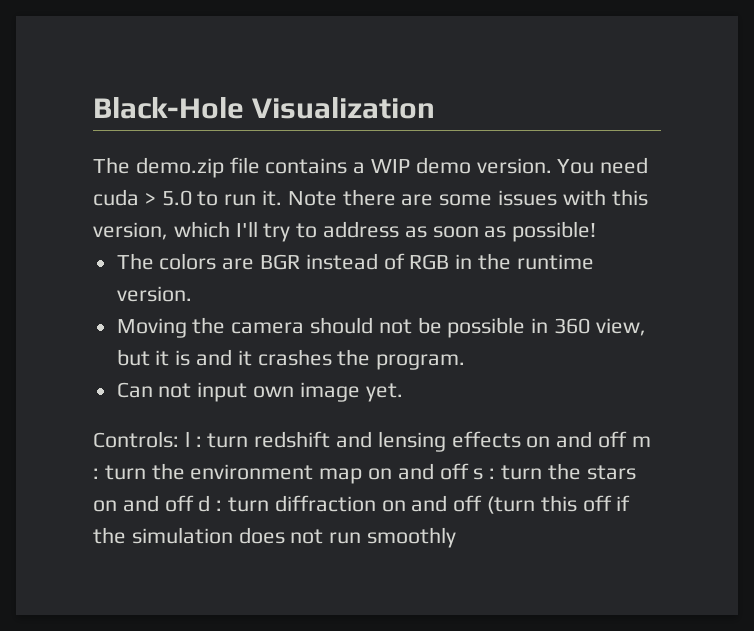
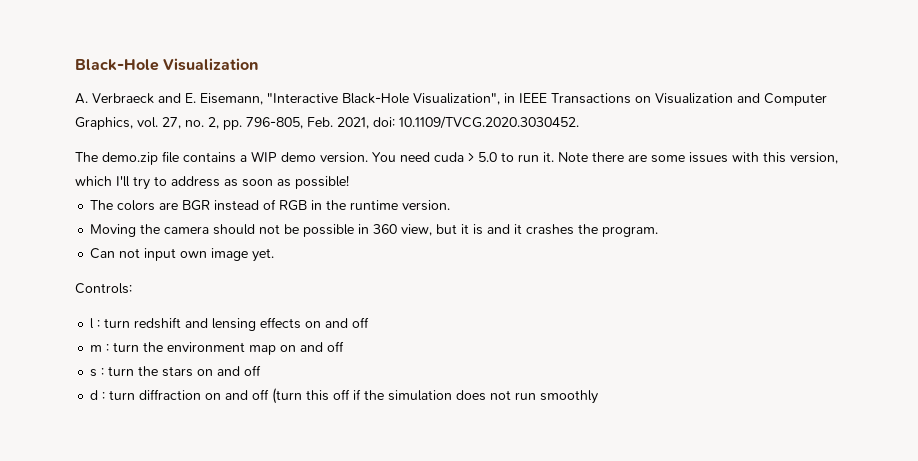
+ A. Verbraeck and E. Eisemann, "Interactive Black-Hole Visualization", in IEEE Transactions on Visualization and Computer Graphics, vol. 27, no. 2, pp. 796-805, Feb. 2021, doi: 10.1109/TVCG.2020.3030452.
- Controls: l : turn redshift and lensing effects on and off m : turn the environment map on and off s : turn the stars on and off d : turn diffraction on and off (turn this off if the simulation does not run smoothly
+ Controls:
+ l : turn redshift and lensing effects on and off
+ m : turn the environment map on and off
+ s : turn the stars on and off
+ d : turn diffraction on and off (turn this off if the simulation does not run smoothly

